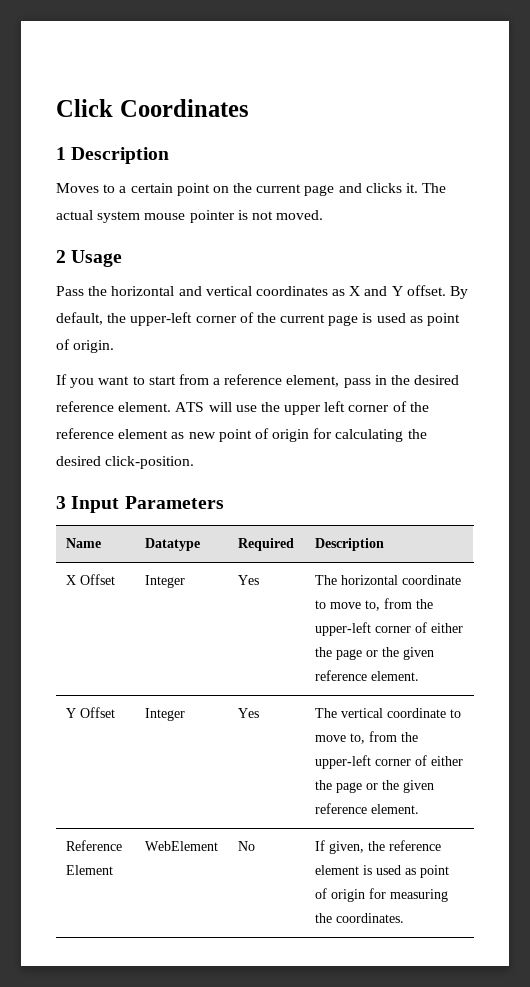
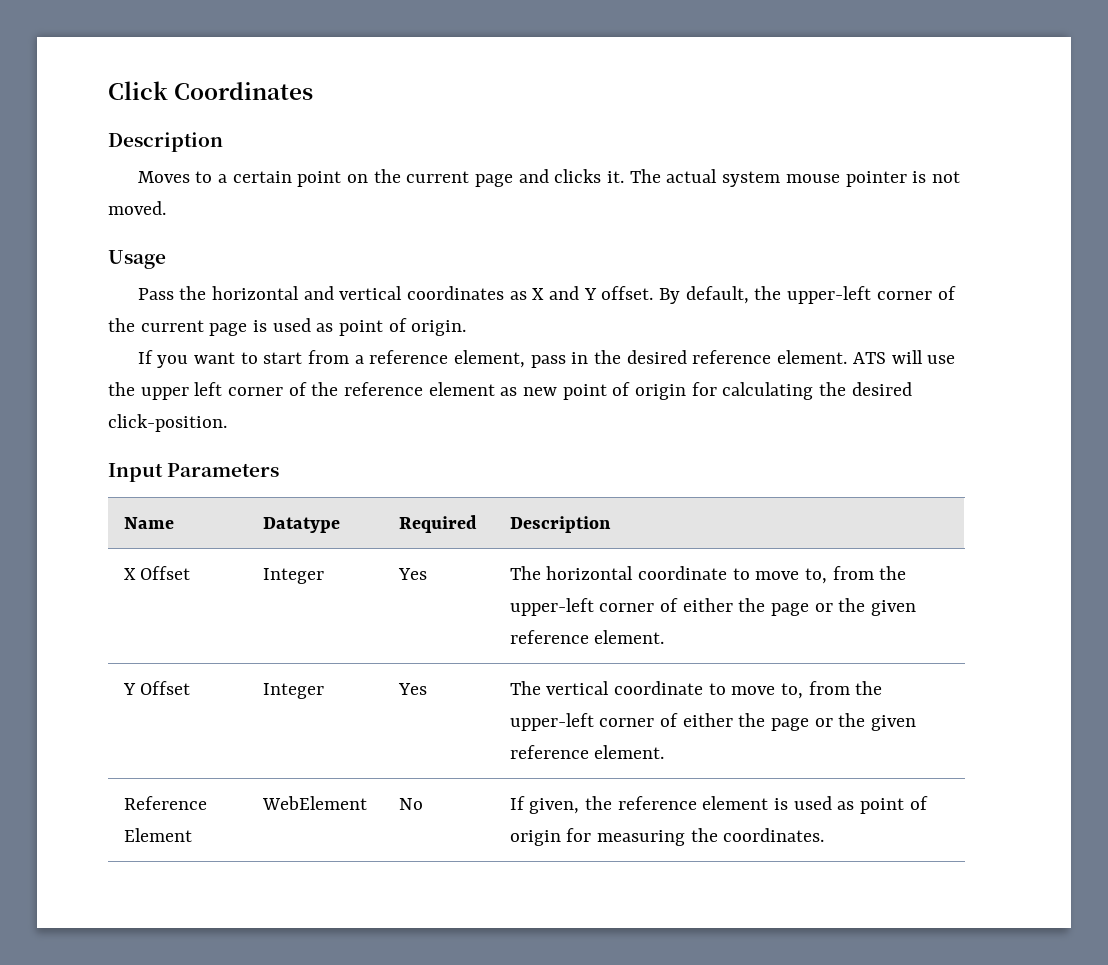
  Click Coordinates
- 1 Description
+ Description
- 2 Usage
+ Usage
- 3 Input Parameters
+ Input Parameters

